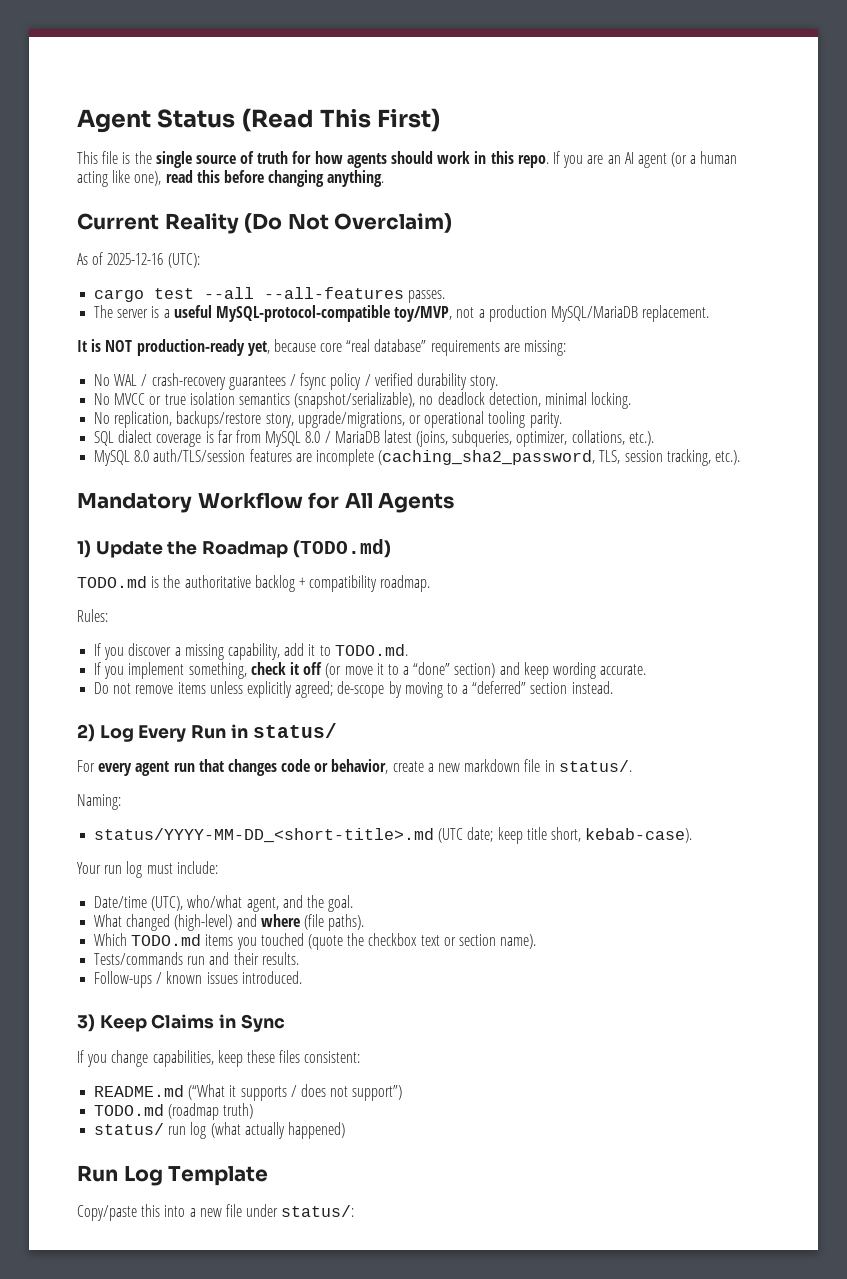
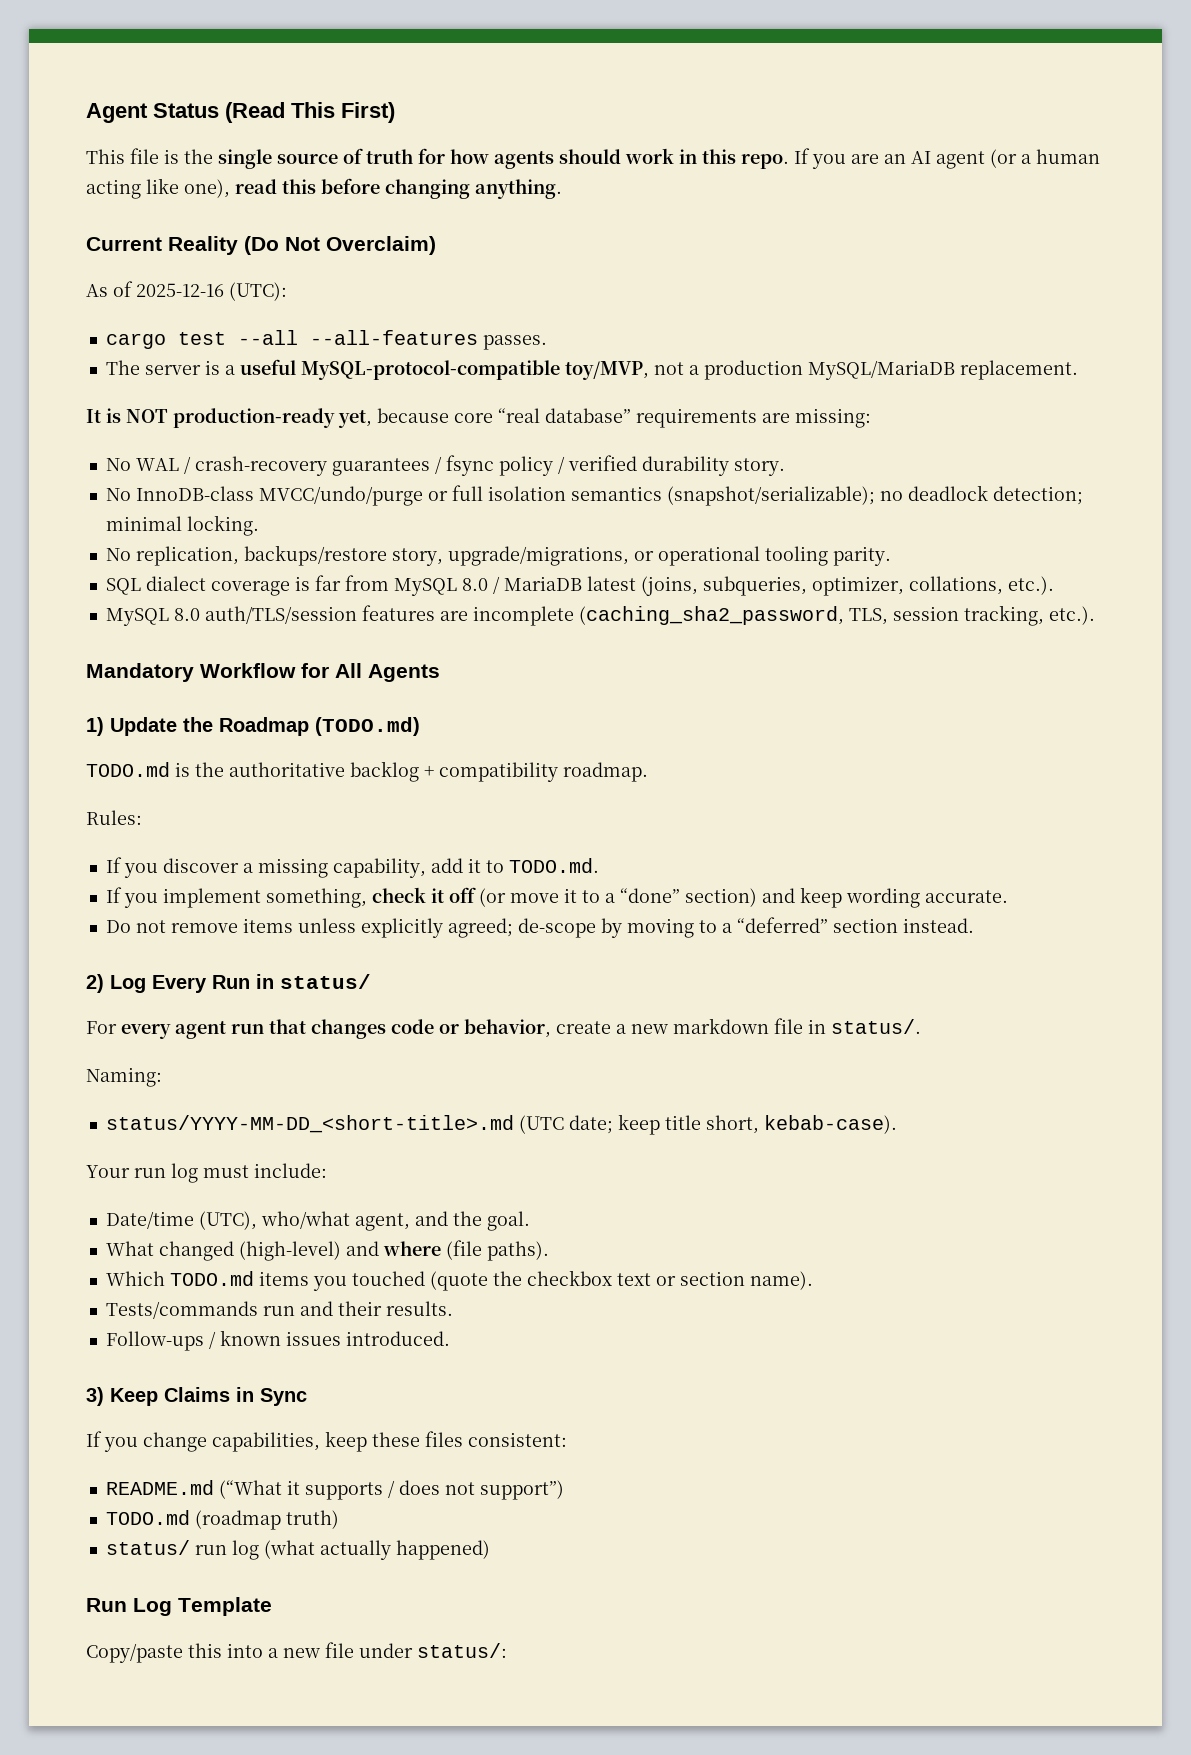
- No MVCC or true isolation semantics (snapshot/serializable), no deadlock detection, minimal locking.
+ No InnoDB-class MVCC/undo/purge or full isolation semantics (snapshot/serializable); no deadlock detection; minimal locking.

